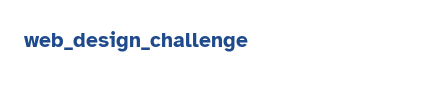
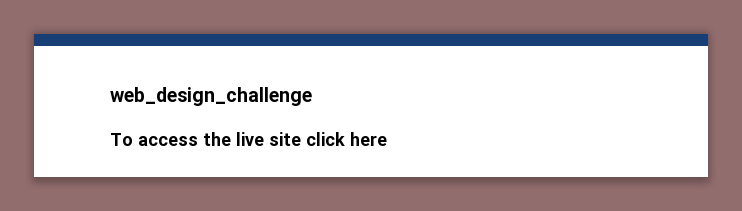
+ To access the live site click here

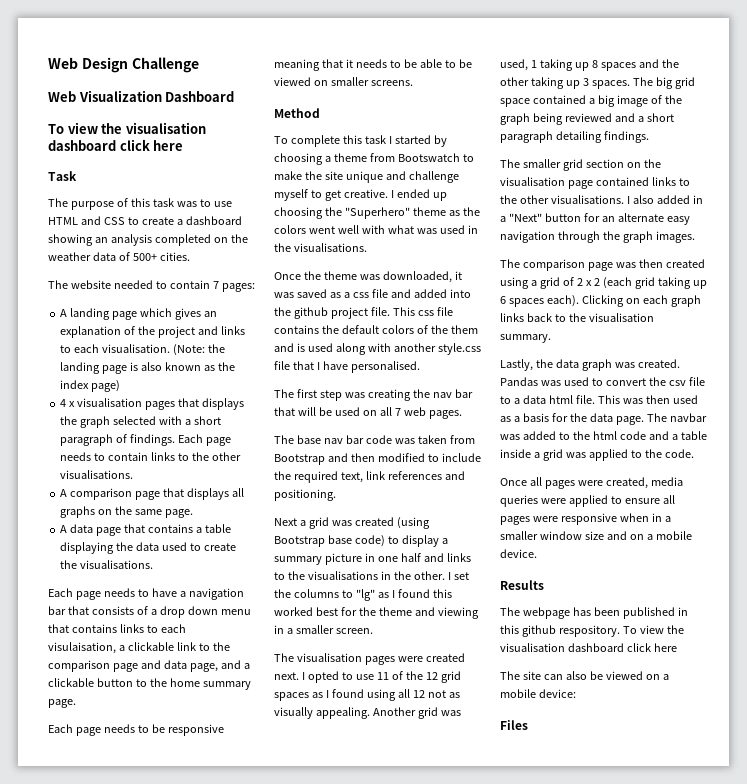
- web_design_challenge
- To access the live site click here
+ Web Design Challenge
+ Web Visualization Dashboard
+ To view the visualisation dashboard click here
+ Task
+ The purpose of this task was to use HTML and CSS to create a dashboard showing an analysis completed on the weather data of 500+ cities.
+ The website needed to contain 7 pages:
+ A landing page which gives an explanation of the project and links to each visualisation. (Note: the landing page is also known as the index page)
+ 4 x visualisation pages that displays the graph selected with a short paragraph of findings. Each page needs to contain links to the other visualisations.
+ A comparison page that displays all graphs on the same page.
+ A data page that contains a table displaying the data used to create the visualisations.
+ Each page needs to have a navigation bar that consists of a drop down menu that contains links to each visulaisation, a clickable link to the comparison page and data page, and a clickable button to the home summary page.
+ Each page needs to be responsive meaning that it needs to be able to be viewed on smaller screens.
+ Method
+ To complete this task I started by choosing a theme from Bootswatch to make the site unique and challenge myself to get creative. I ended up choosing the "Superhero" theme as the colors went well with what was used in the visualisations.
+ Once the theme was downloaded, it was saved as a css file and added into the github project file. This css file contains the default colors of the them and is used along with another style.css file that I have personalised.
+ The first step was creating the nav bar that will be used on all 7 web pages.
+ The base nav bar code was taken from Bootstrap and then modified to include the required text, link references and positioning.
+ Next a grid was created (using Bootstrap base code) to display a summary picture in one half and links to the visualisations in the other. I set the columns to "lg" as I found this worked best for the theme and viewing in a smaller screen.
+ The visualisation pages were created next. I opted to use 11 of the 12 grid spaces as I found using all 12 not as visually appealing. Another grid was used, 1 taking up 8 spaces and the other taking up 3 spaces. The big grid space contained a big image of the graph being reviewed and a short paragraph detailing findings.
+ The smaller grid section on the visualisation page contained links to the other visualisations. I also added in a "Next" button for an alternate easy navigation through the graph images.
+ The comparison page was then created using a grid of 2 x 2 (each grid taking up 6 spaces each). Clicking on each graph links back to the visualisation summary.
+ Lastly, the data graph was created. Pandas was used to convert the csv file to a data html file. This was then used as a basis for the data page. The navbar was added to the html code and a table inside a grid was applied to the code.
+ Once all pages were created, media queries were applied to ensure all pages were responsive when in a smaller window size and on a mobile device.
+ Results
+ The webpage has been published in this github respository. To view the visualisation dashboard click here
+ The site can also be viewed on a mobile device:
+ Files

